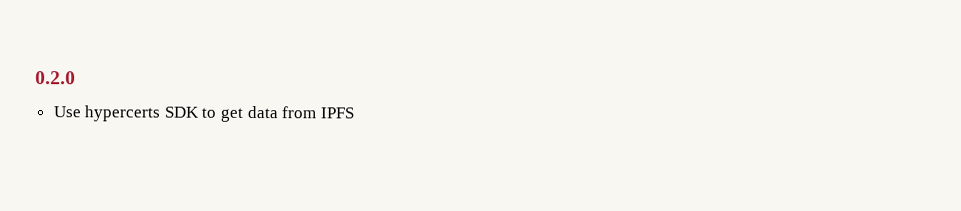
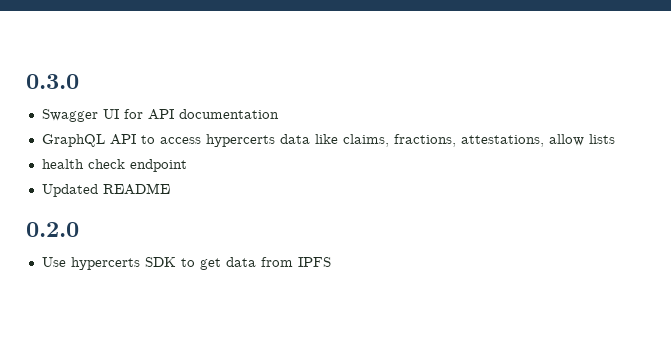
+ 0.3.0
+ Swagger UI for API documentation
+ GraphQL API to access hypercerts data like claims, fractions, attestations, allow lists
+ health check endpoint
+ Updated README

